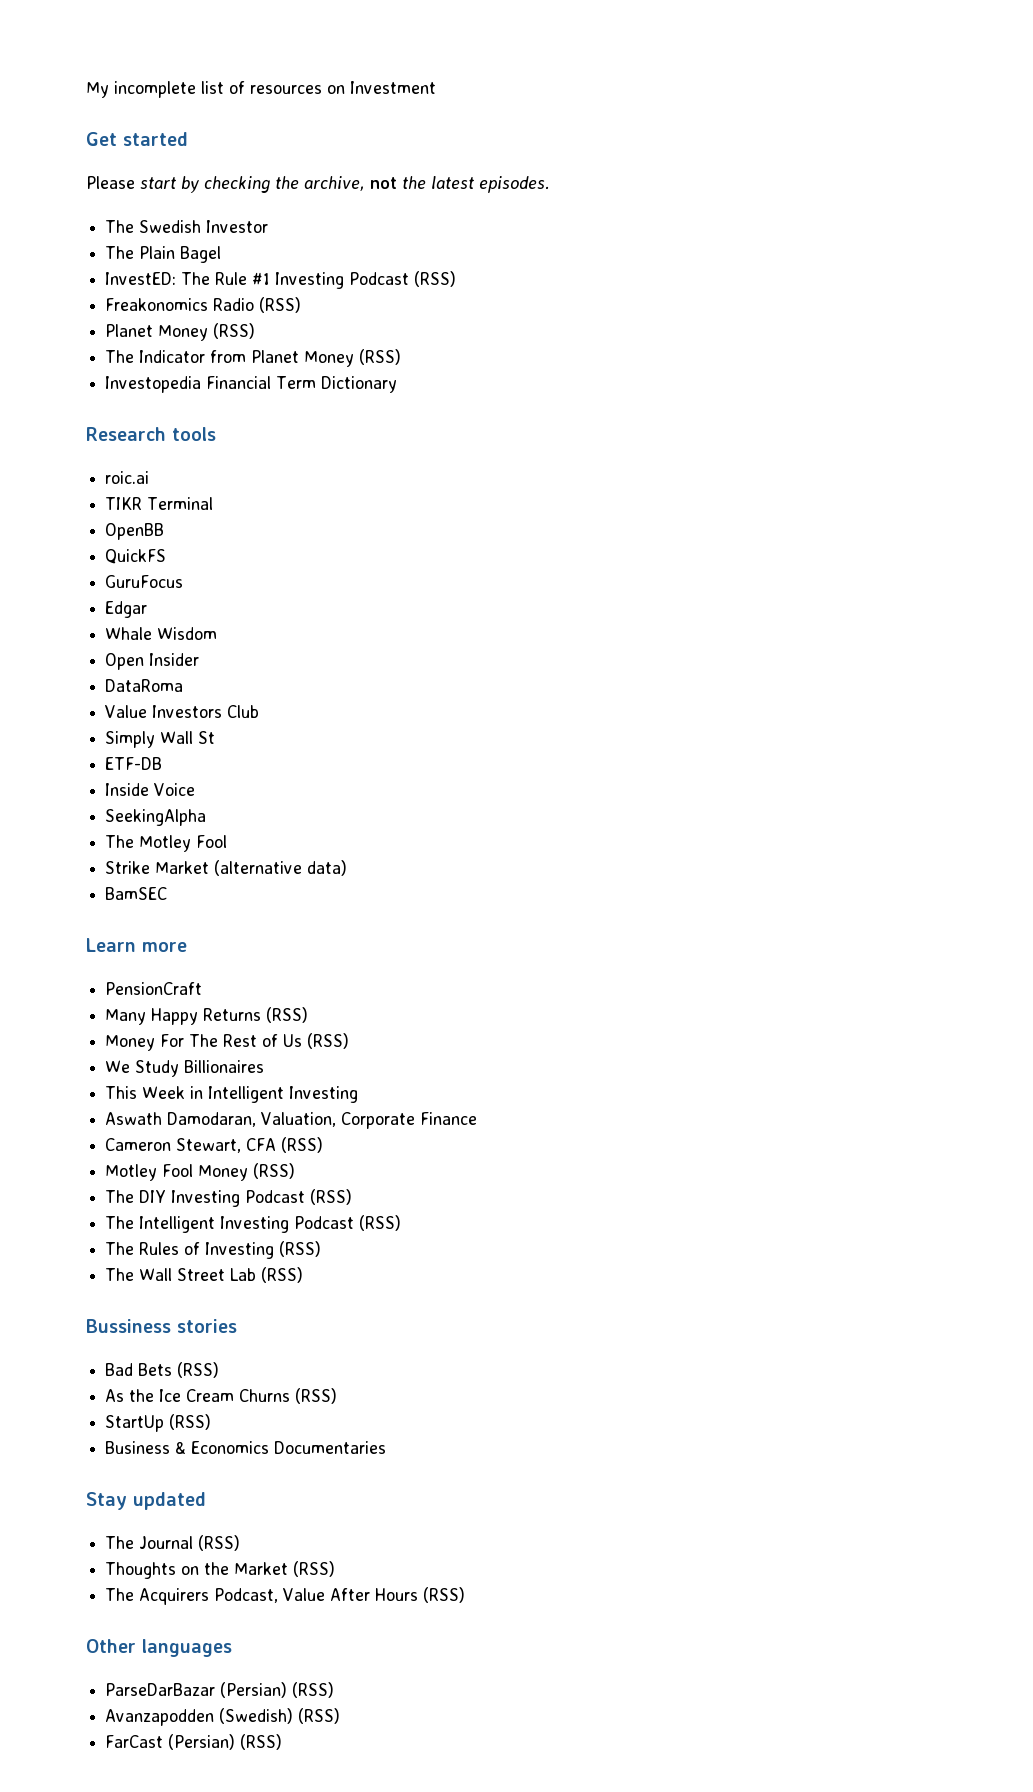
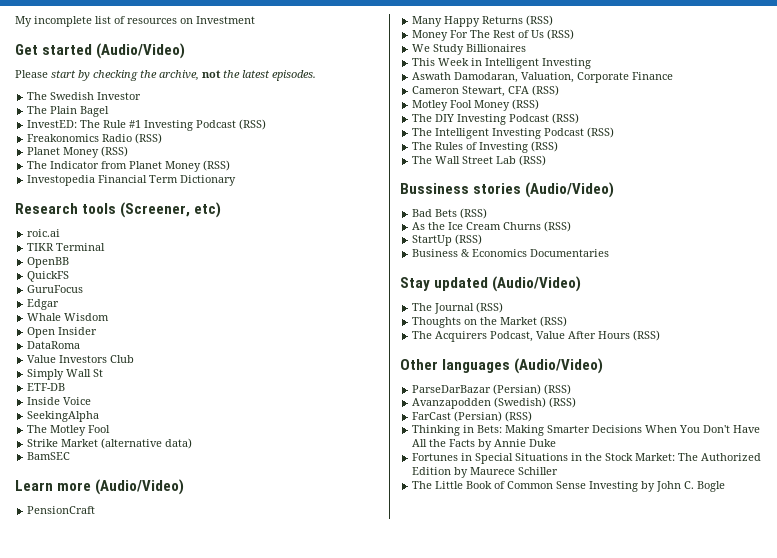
- Get started
+ Get started (Audio/Video)
- Research tools
+ Research tools (Screener, etc)
- Learn more
+ Learn more (Audio/Video)
- Bussiness stories
+ Bussiness stories (Audio/Video)
- Stay updated
+ Stay updated (Audio/Video)
- Other languages
+ Other languages (Audio/Video)
+ Thinking in Bets: Making Smarter Decisions When You Don't Have All the Facts by Annie Duke
+ Fortunes in Special Situations in the Stock Market: The Authorized Edition by Maurece Schiller
+ The Little Book of Common Sense Investing by John C. Bogle

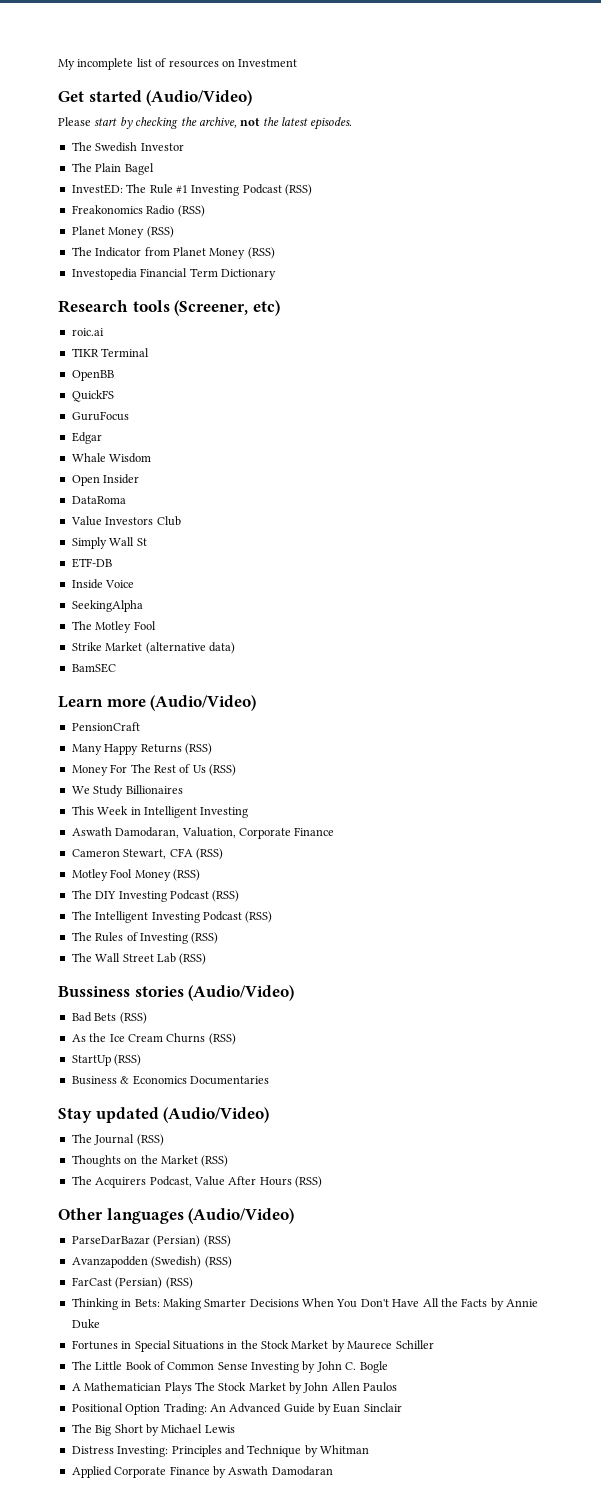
- Fortunes in Special Situations in the Stock Market: The Authorized Edition by Maurece Schiller
+ Fortunes in Special Situations in the Stock Market by Maurece Schiller
+ A Mathematician Plays The Stock Market by John Allen Paulos
+ Positional Option Trading: An Advanced Guide by Euan Sinclair
+ The Big Short by Michael Lewis
+ Distress Investing: Principles and Technique by Whitman
+ Applied Corporate Finance by Aswath Damodaran

